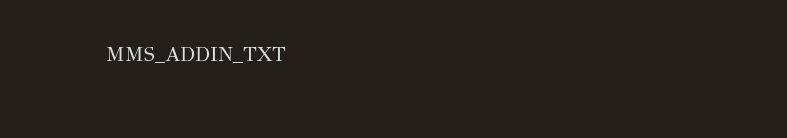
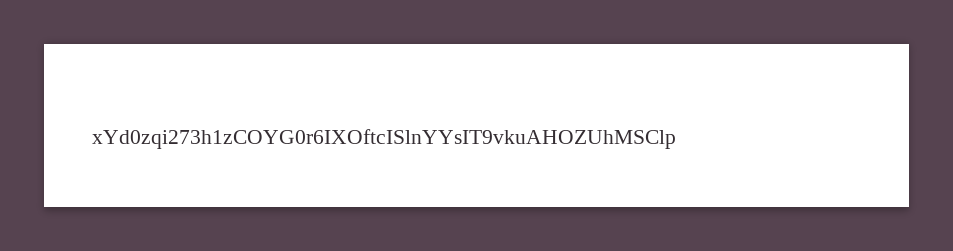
- MMS_ADDIN_TXT
+ xYd0zqi273h1zCOYG0r6IXOftcISlnYYsIT9vkuAHOZUhMSClp

